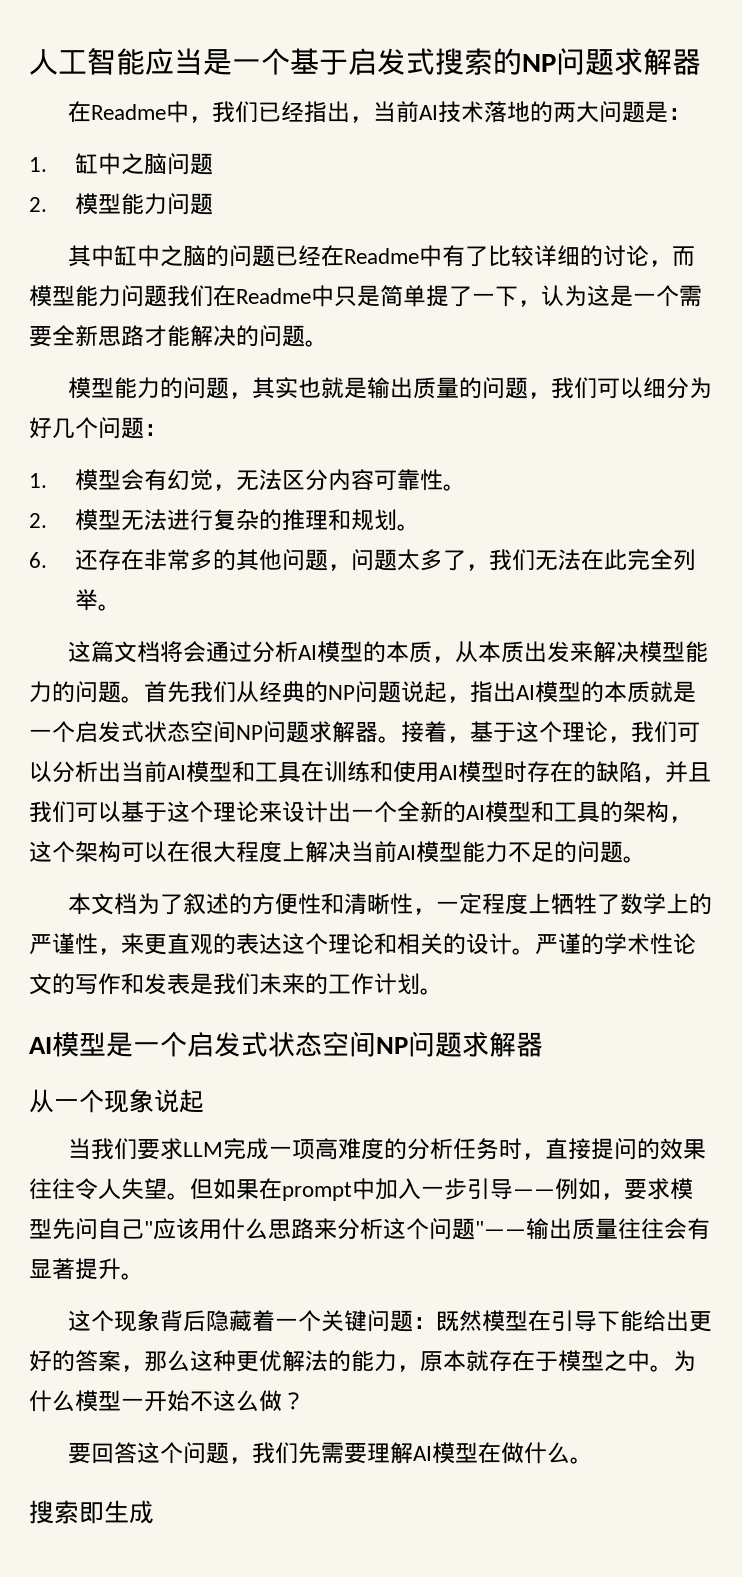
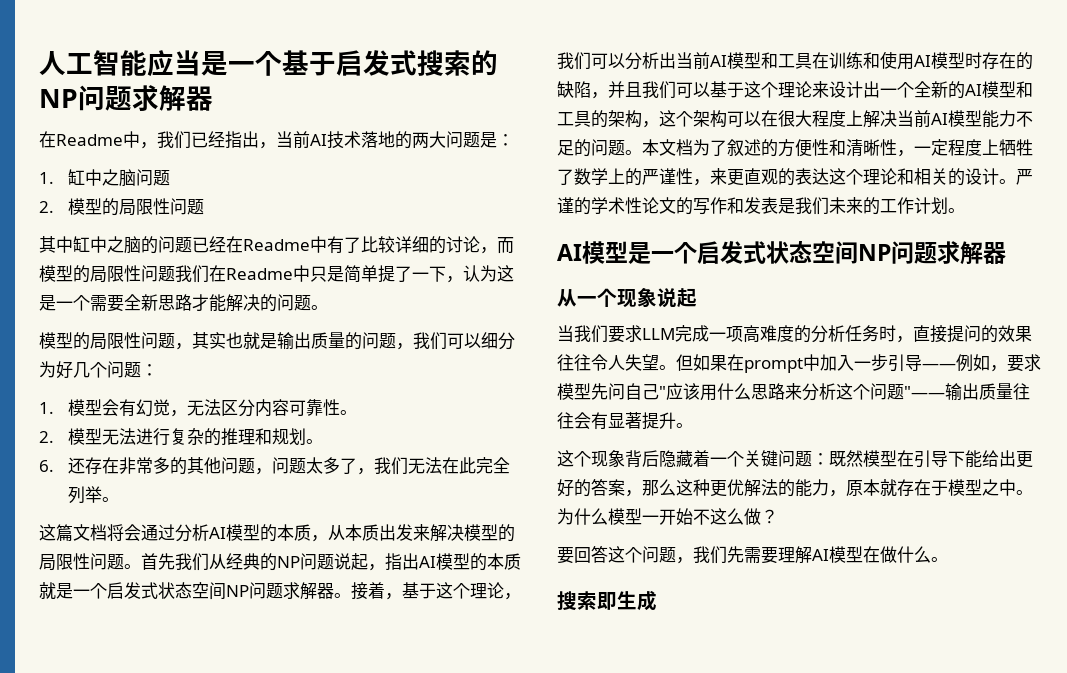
- 2.模型能力问题
+ 2.模型的局限性问题
- 其中缸中之脑的问题已经在Readme中有了比较详细的讨论，而模型能力问题我们在Readme中只是简单提了一下，认为这是一个需要全新思路才能解决的问题。
+ 其中缸中之脑的问题已经在Readme中有了比较详细的讨论，而模型的局限性问题我们在Readme中只是简单提了一下，认为这是一个需要全新思路才能解决的问题。
- 模型能力的问题，其实也就是输出质量的问题，我们可以细分为好几个问题：
+ 模型的局限性问题，其实也就是输出质量的问题，我们可以细分为好几个问题：
- 这篇文档将会通过分析AI模型的本质，从本质出发来解决模型能力的问题。
+ 这篇文档将会通过分析AI模型的本质，从本质出发来解决模型的局限性问题。
- 接着，基于这个理论，我们可以分析出当前AI模型和工具在训练和使用AI模型时存在的缺陷，并且我们可以基于这个理论来设计出一个全新的AI模型和工具的架构，这个架构可以在很大程度上解决当前AI模型能力不足的问题。
- 本文档为了叙述的方便性和清晰性，一定程度上牺牲了数学上的严谨性，来更直观的表达这个理论和相关的设计。
+ 接着，基于这个理论，我们可以分析出当前AI模型和工具在训练和使用AI模型时存在的缺陷，并且我们可以基于这个理论来设计出一个全新的AI模型和工具的架构，这个架构可以在很大程度上解决当前AI模型能力不足的问题。本文档为了叙述的方便性和清晰性，一定程度上牺牲了数学上的严谨性，来更直观的表达这个理论和相关的设计。

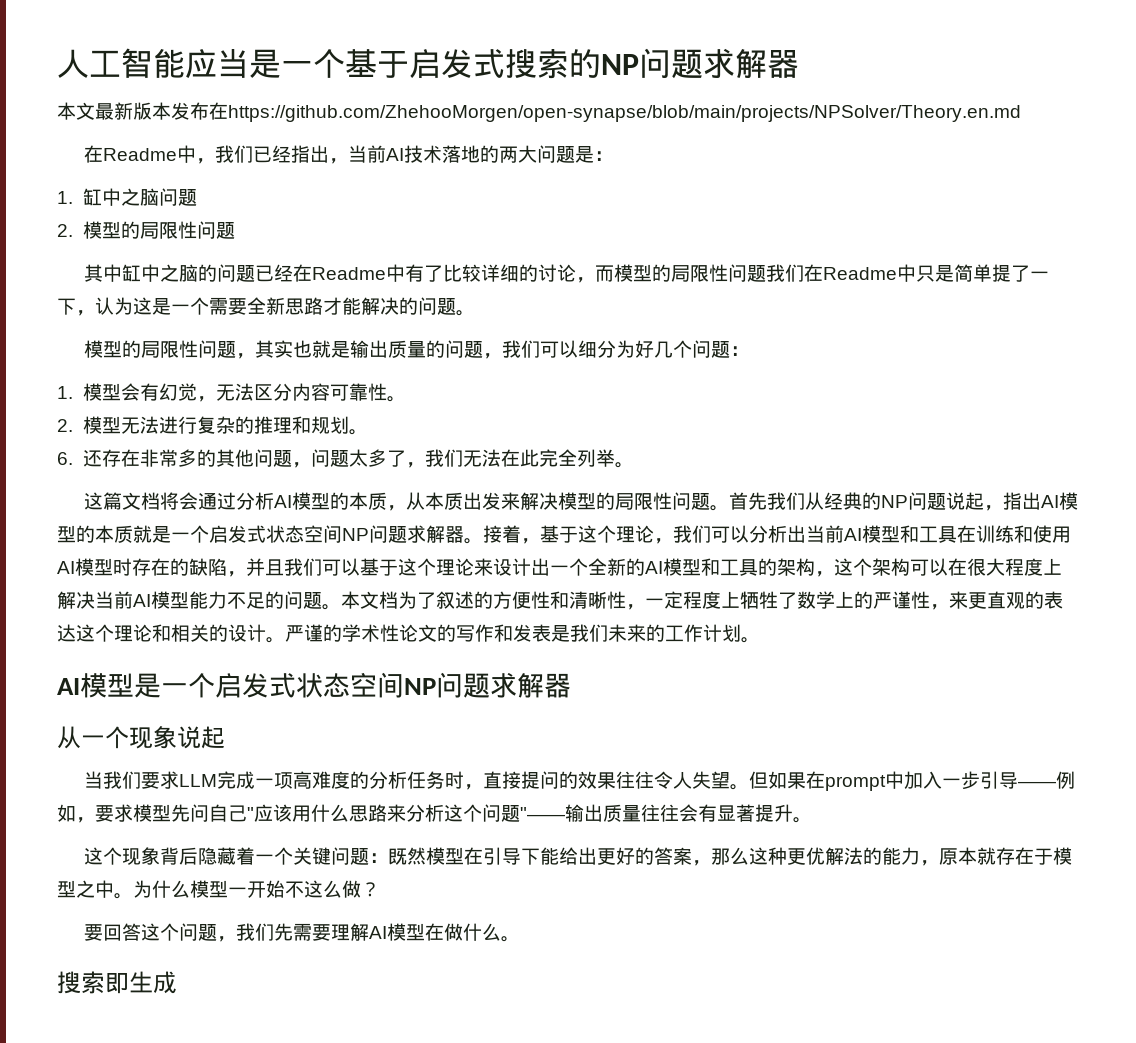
+ 本文最新版本发布在https://github.com/ZhehooMorgen/open-synapse/blob/main/projects/NPSolver/Theory.en.md

